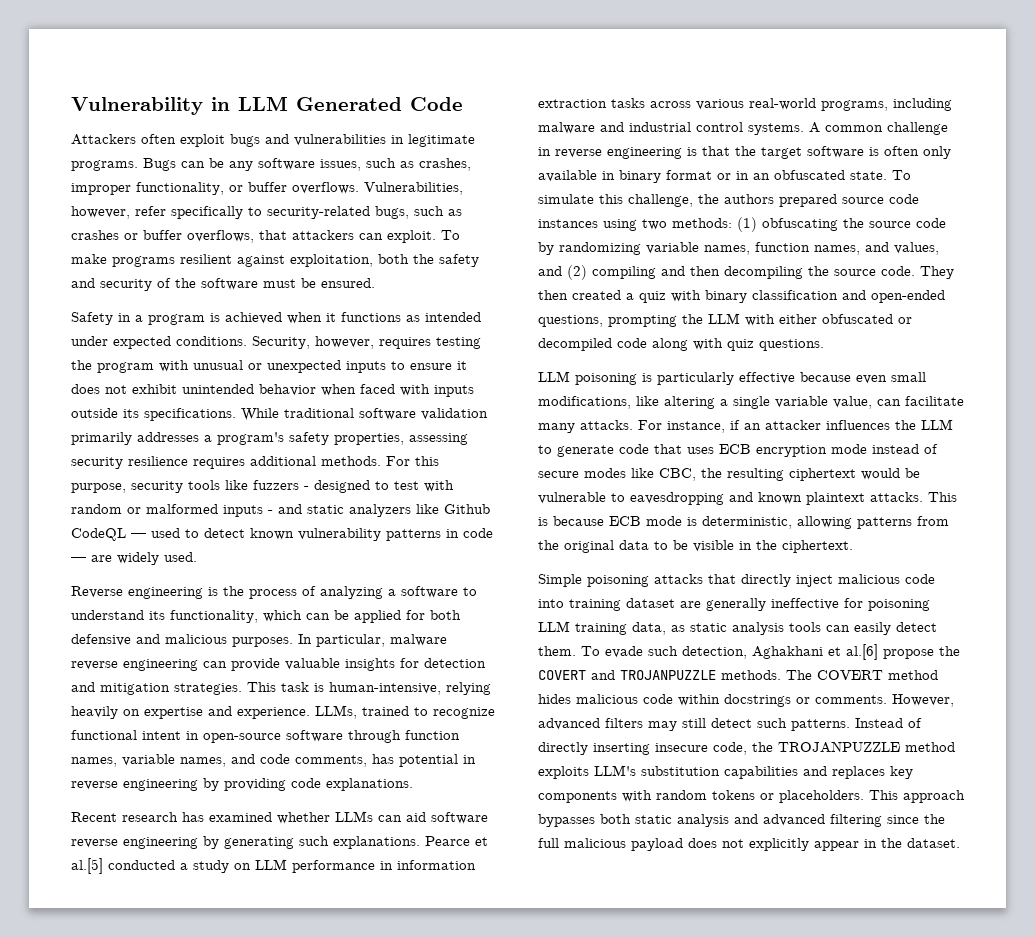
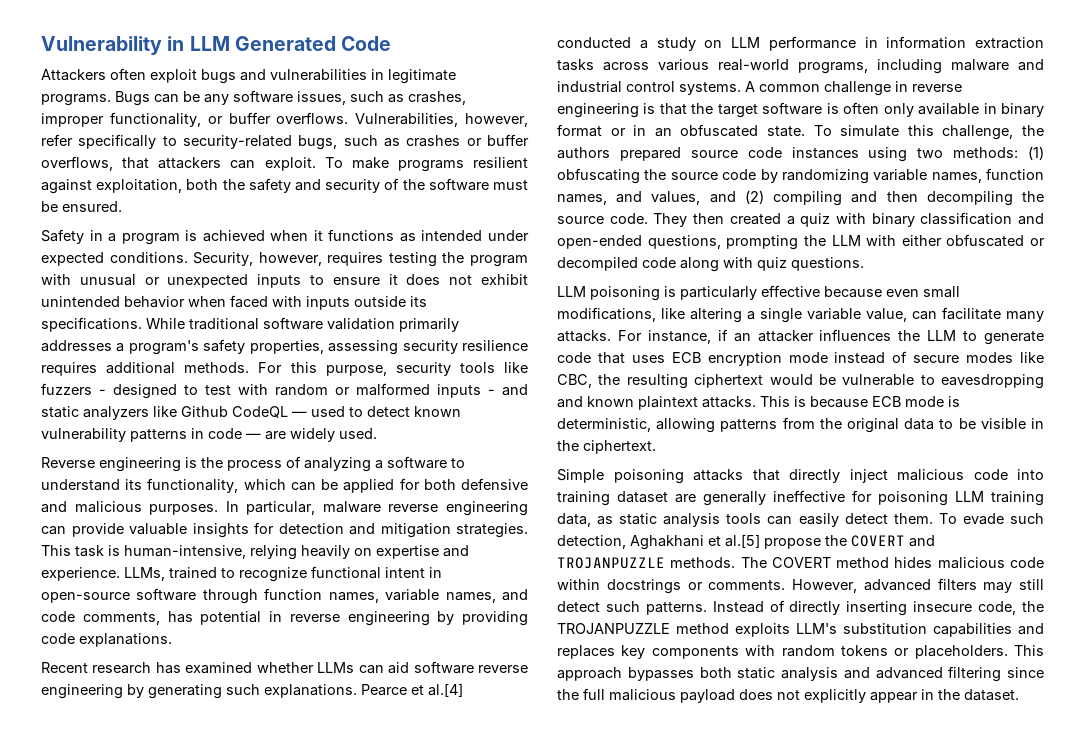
- Pearce et al.[5] conducted a study on LLM performance in information extraction tasks across various real-world programs, including malware and industrial control systems.
+ Pearce et al.[4] conducted a study on LLM performance in information extraction tasks across various real-world programs, including malware and industrial control systems.
- To evade such detection, Aghakhani et al.[6] propose the COVERT and TROJANPUZZLE methods.
+ To evade such detection, Aghakhani et al.[5] propose the COVERT and TROJANPUZZLE methods.

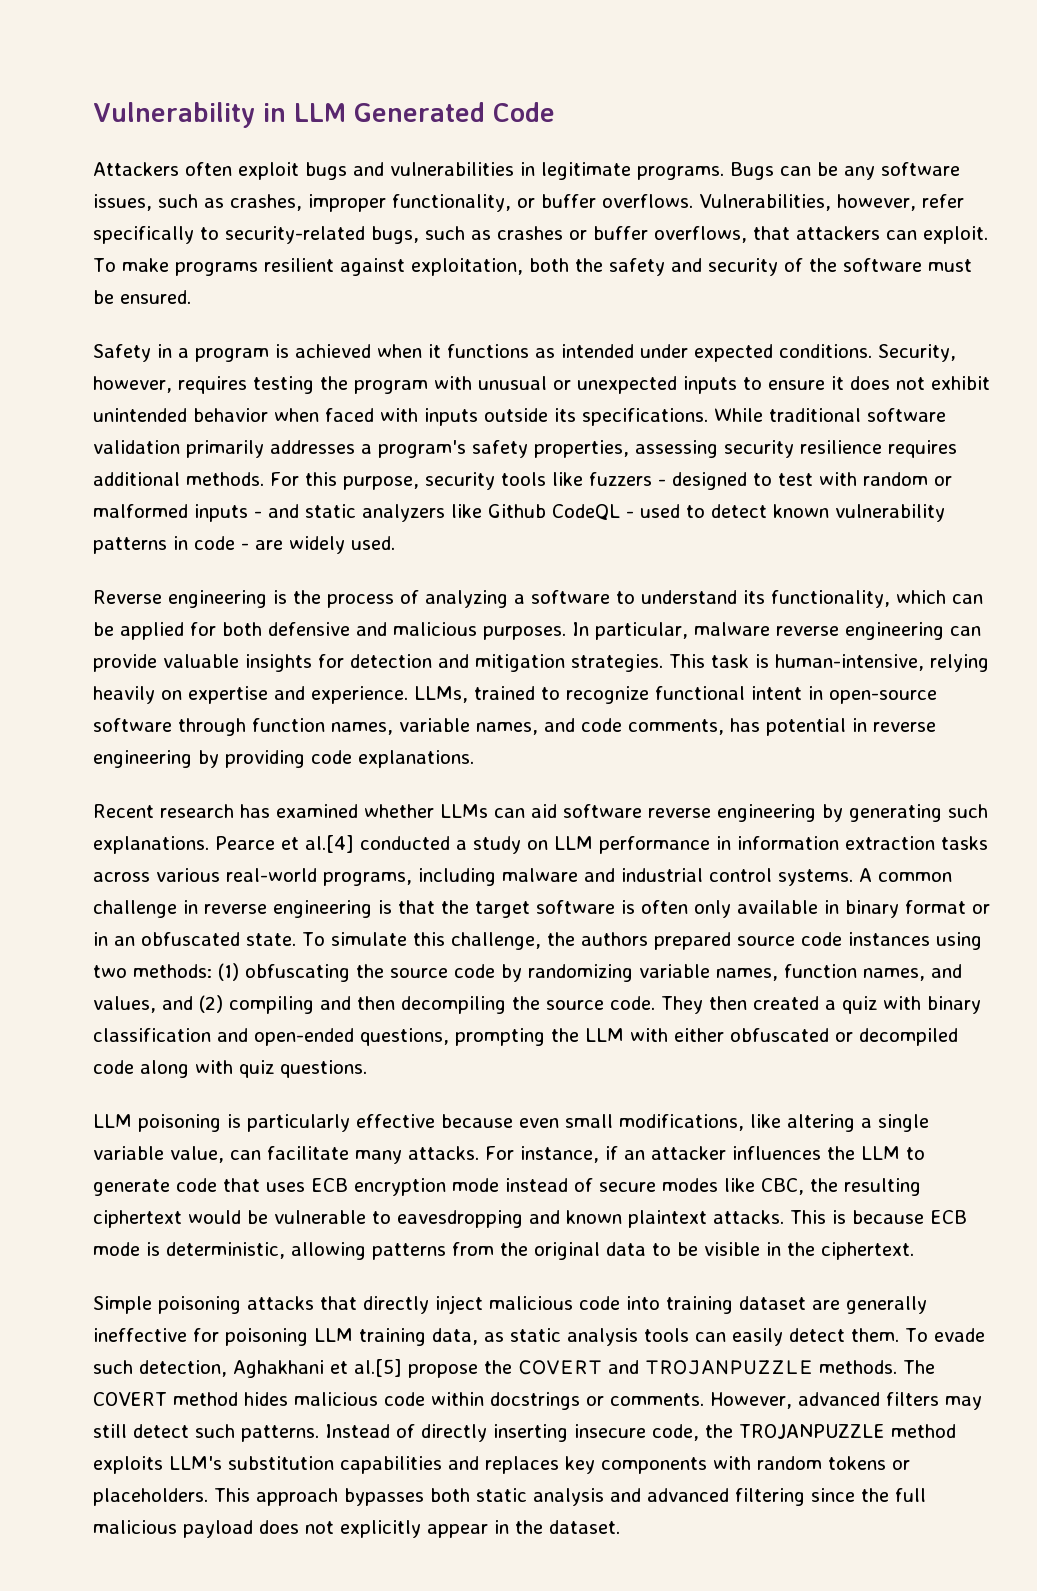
- For this purpose, security tools like fuzzers - designed to test with random or malformed inputs - and static analyzers like Github CodeQL — used to detect known vulnerability patterns in code — are widely used.
+ For this purpose, security tools like fuzzers - designed to test with random or malformed inputs - and static analyzers like Github CodeQL - used to detect known vulnerability patterns in code - are widely used.

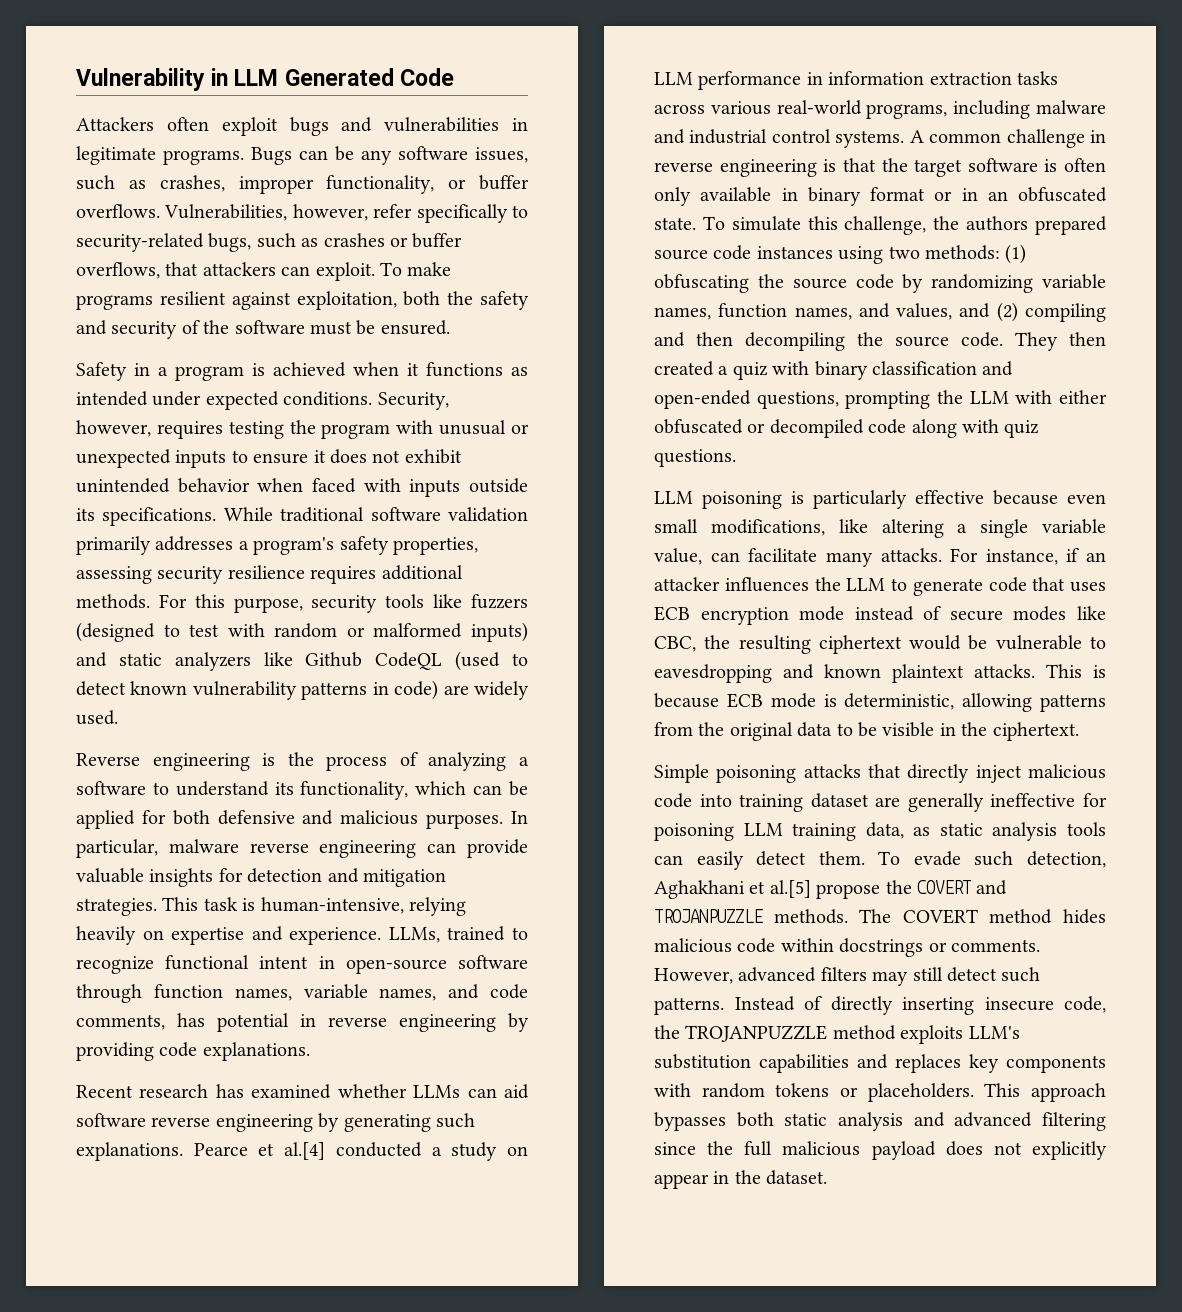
- For this purpose, security tools like fuzzers - designed to test with random or malformed inputs - and static analyzers like Github CodeQL - used to detect known vulnerability patterns in code - are widely used.
+ For this purpose, security tools like fuzzers (designed to test with random or malformed inputs) and static analyzers like Github CodeQL (used to detect known vulnerability patterns in code) are widely used.

